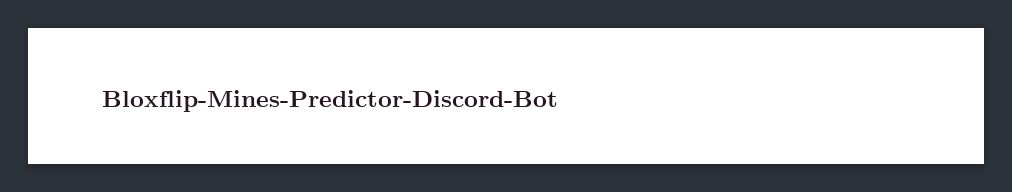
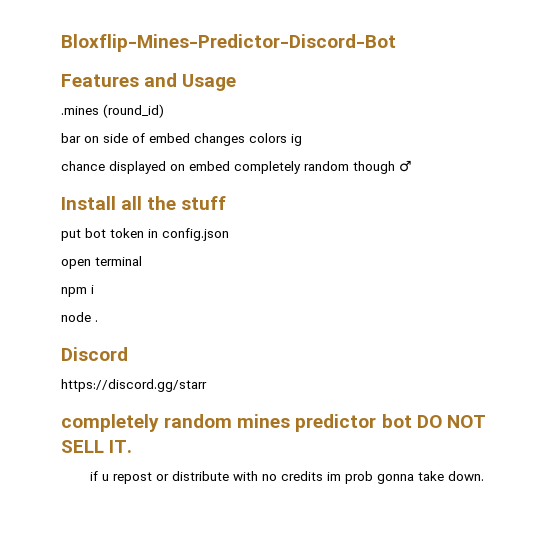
+ Features and Usage
+ .mines (round_id)
+ bar on side of embed changes colors ig
+ chance displayed on embed completely random though ♂
+ Install all the stuff
+ put bot token in config.json
+ open terminal
+ npm i
+ node .
+ Discord
+ https://discord.gg/starr
+ completely random mines predictor bot DO NOT SELL IT.
+ if u repost or distribute with no credits im prob gonna take down.

